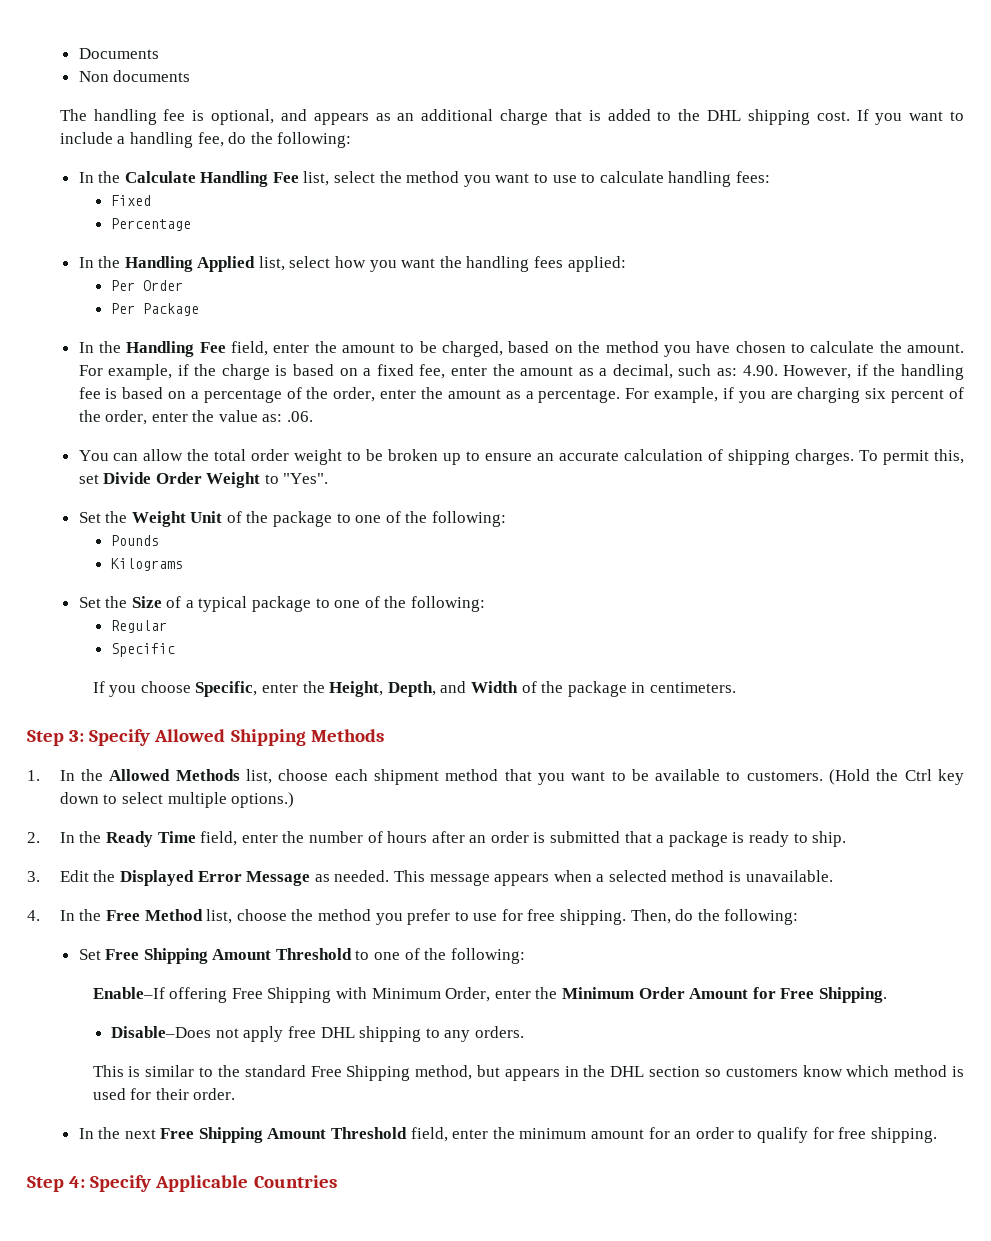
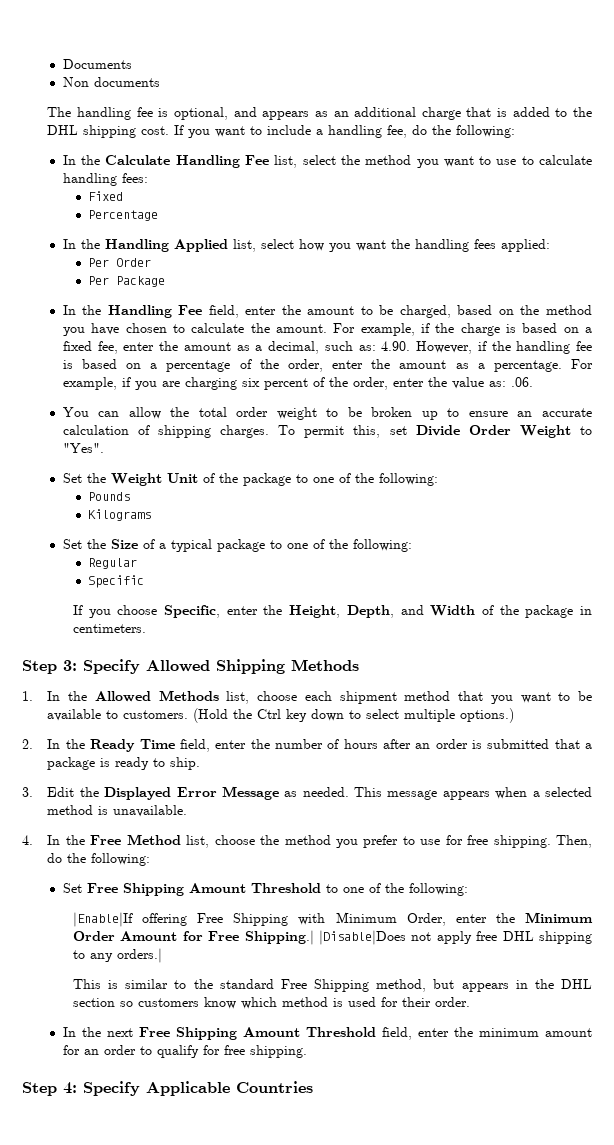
- Enable–If offering Free Shipping with Minimum Order, enter the Minimum Order Amount for Free Shipping.
- Disable–Does not apply free DHL shipping to any orders.
+ |Enable|If offering Free Shipping with Minimum Order, enter the Minimum Order Amount for Free Shipping.| |Disable|Does not apply free DHL shipping to any orders.|

